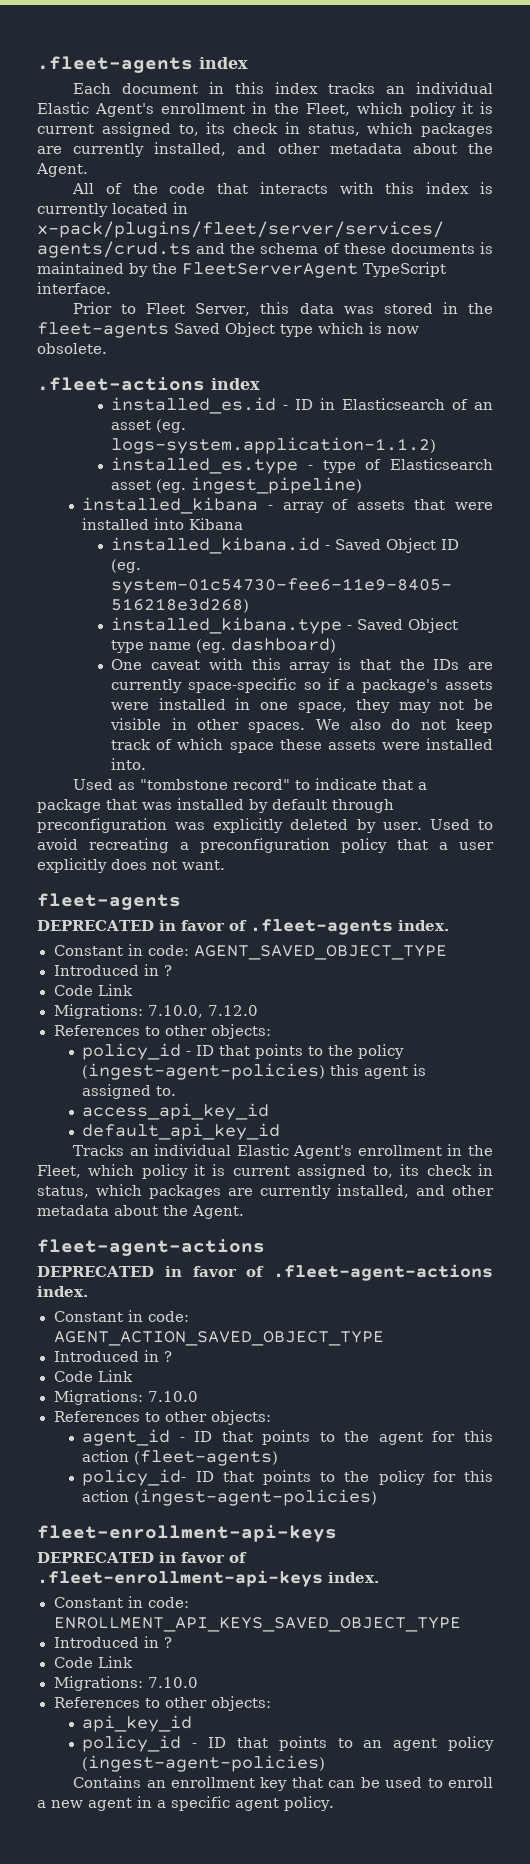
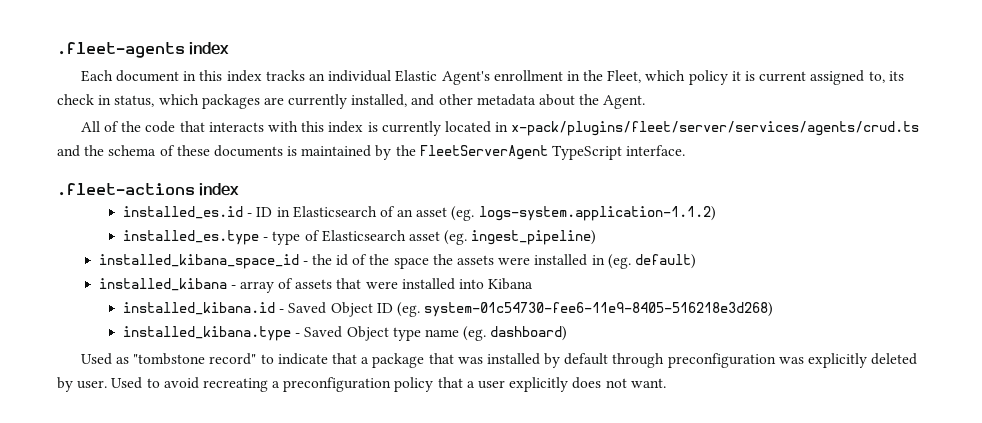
- Prior to Fleet Server, this data was stored in the fleet-agents Saved Object type which is now obsolete.
+ installed_kibana_space_id - the id of the space the assets were installed in (eg. default)
- One caveat with this array is that the IDs are currently space-specific so if a package's assets were installed in one space, they may not be visible in other spaces. We also do not keep track of which space these assets were installed into.
  Used to avoid recreating a preconfiguration policy that a user explicitly does not want.
- fleet-agents
- DEPRECATED in favor of .fleet-agents index.
- Constant in code: AGENT_SAVED_OBJECT_TYPE
- Introduced in ?
- Code Link
- Migrations: 7.10.0, 7.12.0
- References to other objects:
- policy_id - ID that points to the policy (ingest-agent-policies) this agent is assigned to.
- access_api_key_id
- default_api_key_id
- Tracks an individual Elastic Agent's enrollment in the Fleet, which policy it is current assigned to, its check in status, which packages are currently installed, and other metadata about the Agent.
- fleet-agent-actions
- DEPRECATED in favor of .fleet-agent-actions index.
- Constant in code: AGENT_ACTION_SAVED_OBJECT_TYPE
- Introduced in ?
- Code Link
- Migrations: 7.10.0
- References to other objects:
- agent_id - ID that points to the agent for this action (fleet-agents)
- policy_id- ID that points to the policy for this action (ingest-agent-policies)
- fleet-enrollment-api-keys
- DEPRECATED in favor of .fleet-enrollment-api-keys index.
- Constant in code: ENROLLMENT_API_KEYS_SAVED_OBJECT_TYPE
- Introduced in ?
- Code Link
- Migrations: 7.10.0
- References to other objects:
- api_key_id
- policy_id - ID that points to an agent policy (ingest-agent-policies)
- Contains an enrollment key that can be used to enroll a new agent in a specific agent policy.

